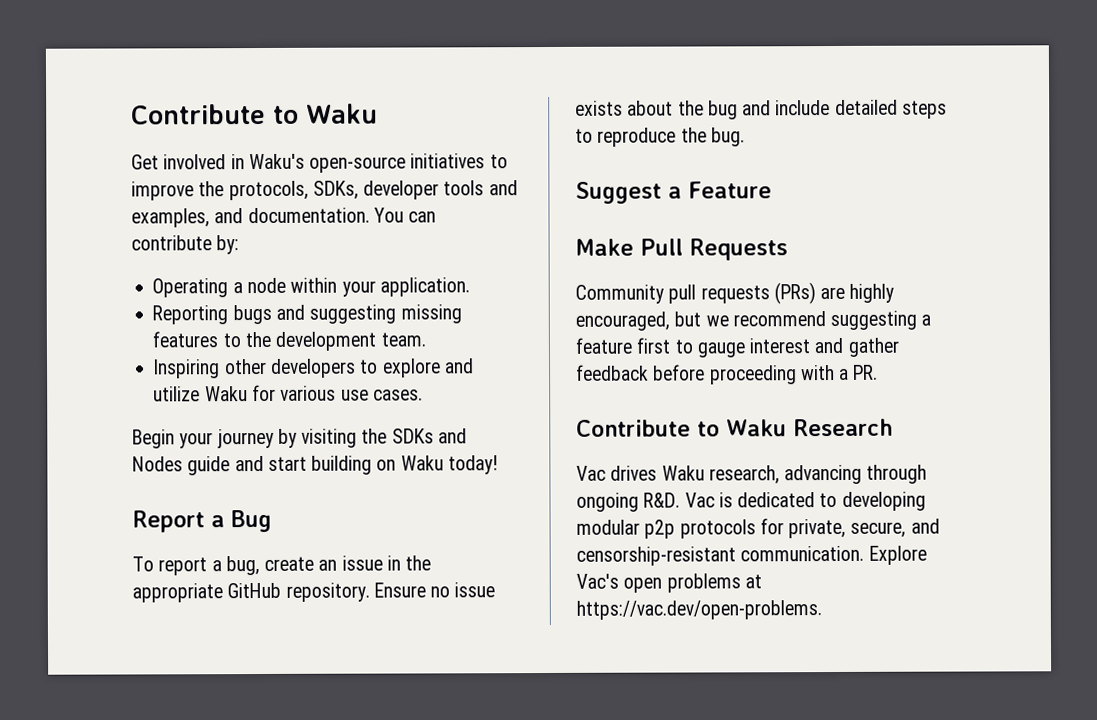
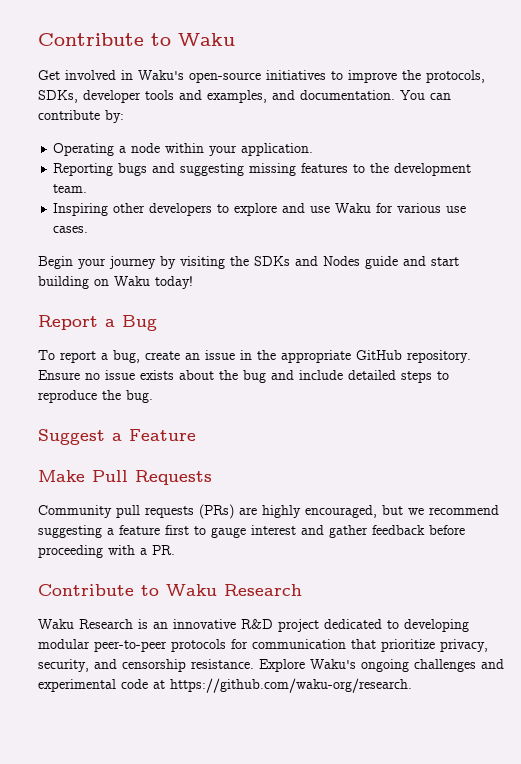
- Inspiring other developers to explore and utilize Waku for various use cases.
+ Inspiring other developers to explore and use Waku for various use cases.
- Vac drives Waku research, advancing through ongoing R&D. Vac is dedicated to developing modular p2p protocols for private, secure, and censorship-resistant communication. Explore Vac's open problems at https://vac.dev/open-problems.
+ Waku Research is an innovative R&D project dedicated to developing modular peer-to-peer protocols for communication that prioritize privacy, security, and censorship resistance. Explore Waku's ongoing challenges and experimental code at https://github.com/waku-org/research.

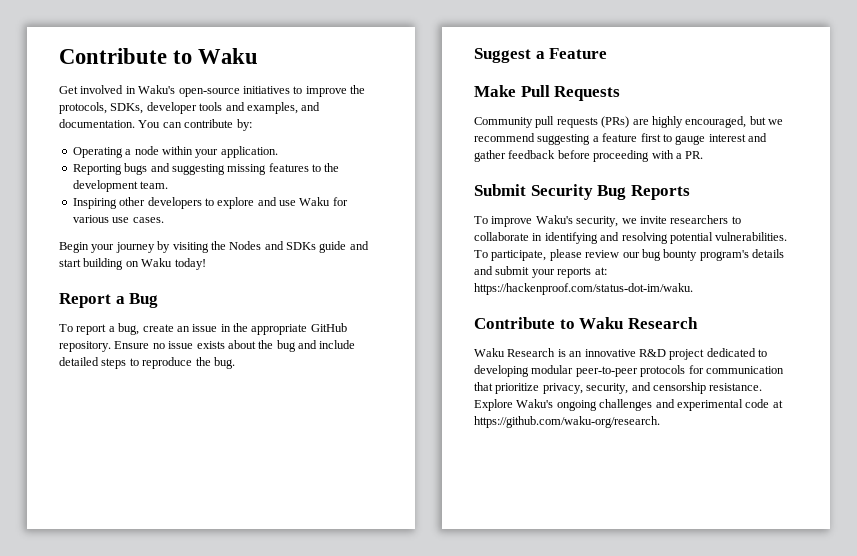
- Begin your journey by visiting the SDKs and Nodes guide and start building on Waku today!
+ Begin your journey by visiting the Nodes and SDKs guide and start building on Waku today!
+ Submit Security Bug Reports
+ To improve Waku's security, we invite researchers to collaborate in identifying and resolving potential vulnerabilities. To participate, please review our bug bounty program's details and submit your reports at: https://hackenproof.com/status-dot-im/waku.

